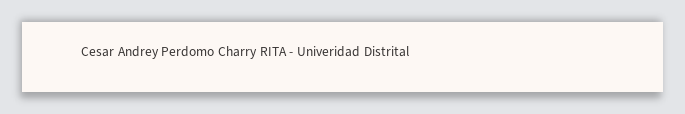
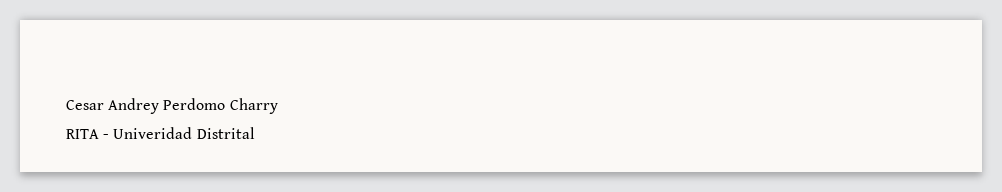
- Cesar Andrey Perdomo Charry RITA - Univeridad Distrital
+ Cesar Andrey Perdomo Charry
+ RITA - Univeridad Distrital

